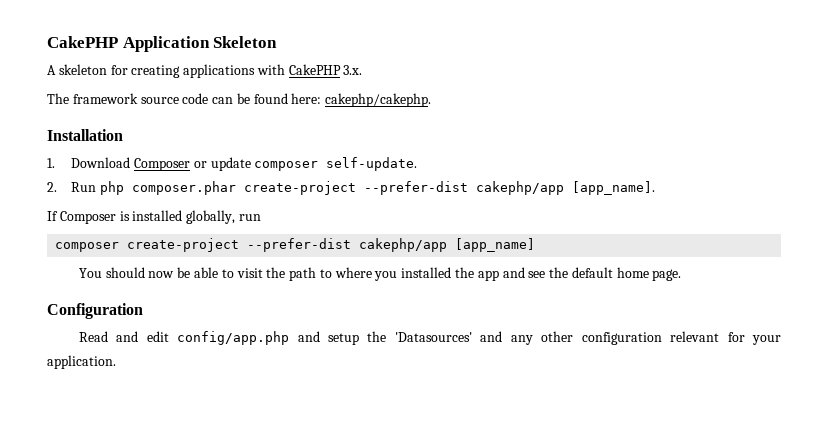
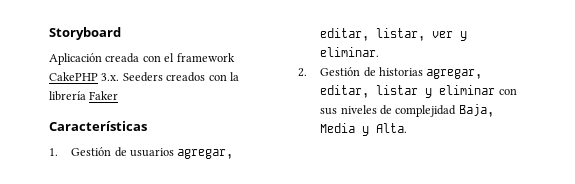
- CakePHP Application Skeleton
- A skeleton for creating applications with CakePHP 3.x.
- The framework source code can be found here: cakephp/cakephp.
- Installation
- 1. Download Composer or update composer self-update.
- 2. Run php composer.phar create-project --prefer-dist cakephp/app [app_name].
- If Composer is installed globally, run
- composer create-project --prefer-dist cakephp/app [app_name]
- You should now be able to visit the path to where you installed the app and see the default home page.
- Configuration
- Read and edit config/app.php and setup the 'Datasources' and any other configuration relevant for your application.
+ Storyboard
+ Aplicación creada con el framework CakePHP 3.x. Seeders creados con la librería Faker
+ Características
+ 1. Gestión de usuarios agregar, editar, listar, ver y eliminar.
+ 2. Gestión de historias agregar, editar, listar y eliminar con sus niveles de complejidad Baja, Media y Alta.

